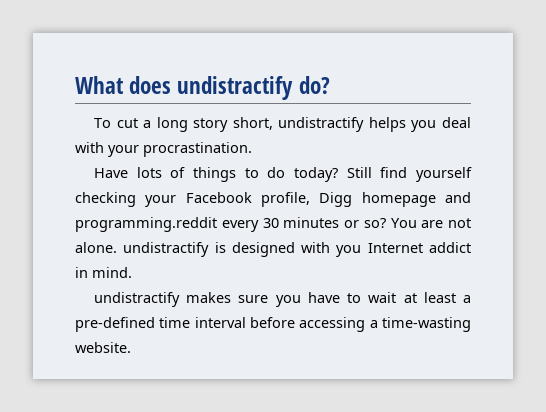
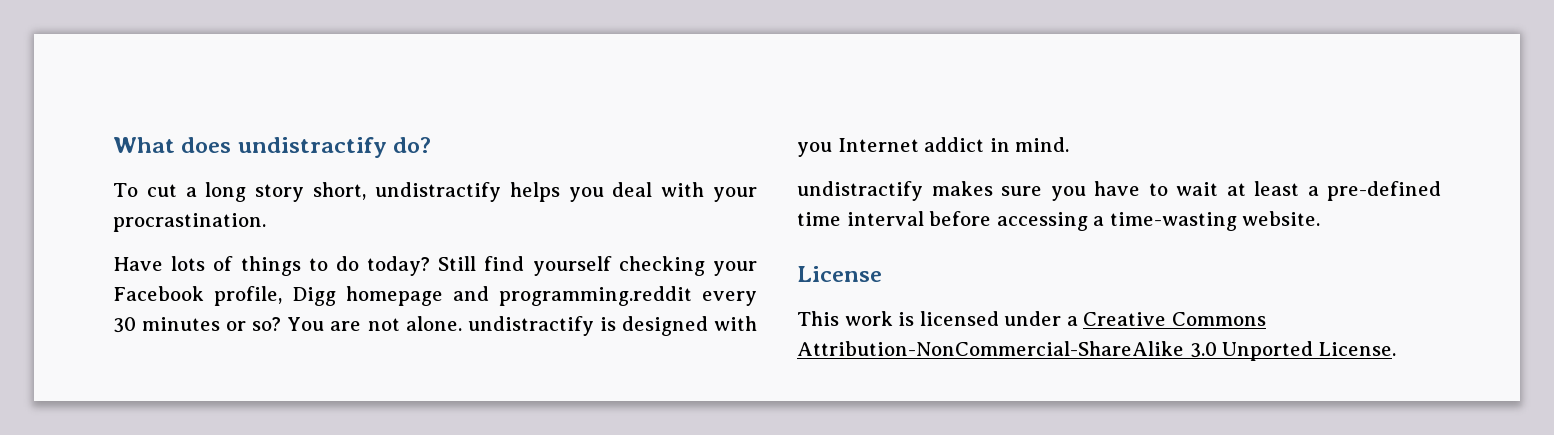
+ License
+ This work is licensed under a Creative Commons Attribution-NonCommercial-ShareAlike 3.0 Unported License.

